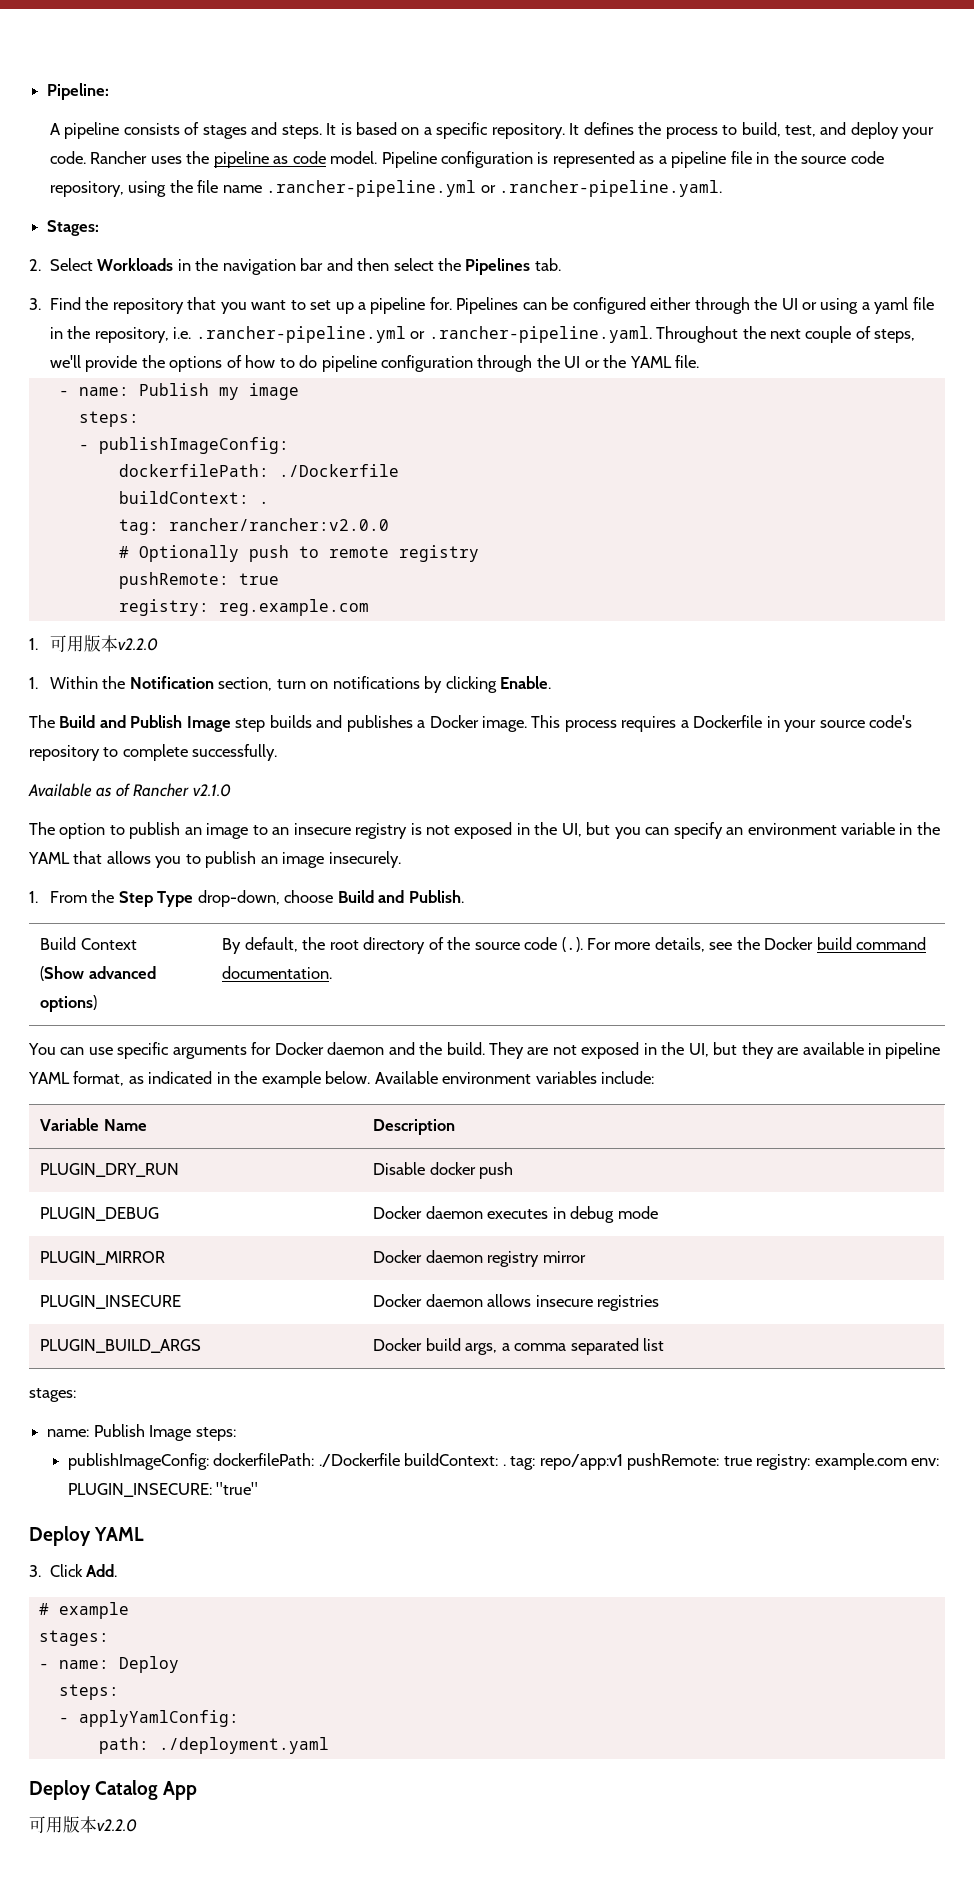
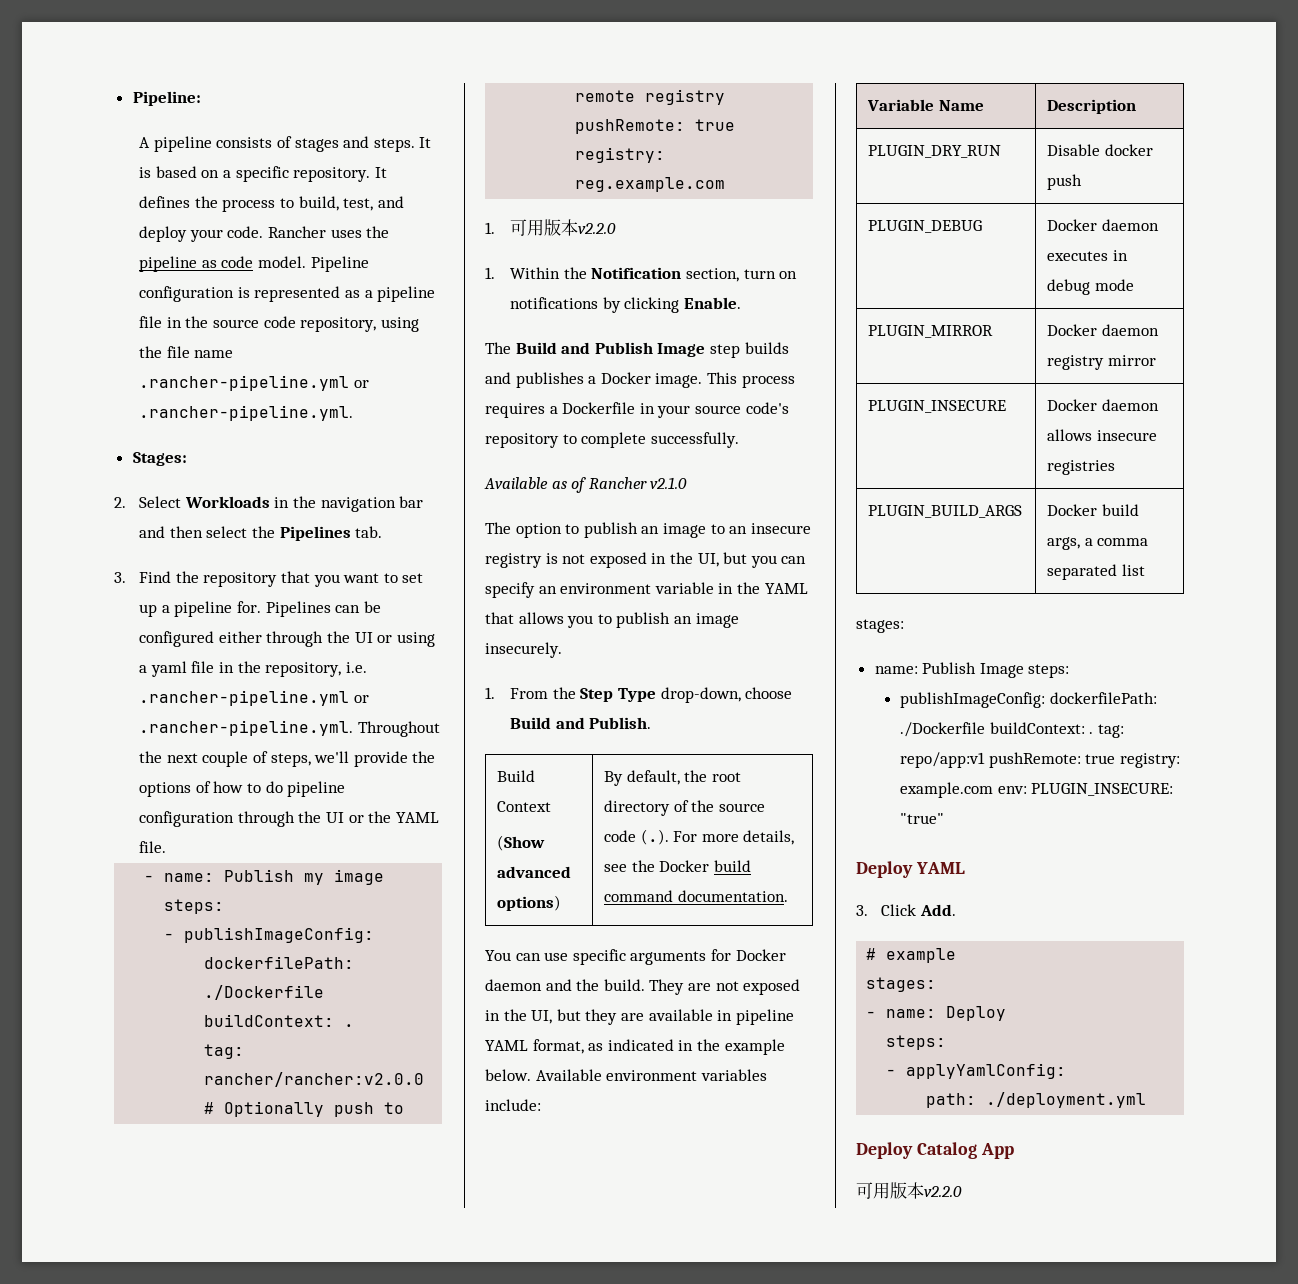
- Pipeline configuration is represented as a pipeline file in the source code repository, using the file name .rancher-pipeline.yml or .rancher-pipeline.yaml.
+ Pipeline configuration is represented as a pipeline file in the source code repository, using the file name .rancher-pipeline.yml or .rancher-pipeline.yml.
- Pipelines can be configured either through the UI or using a yaml file in the repository, i.e. .rancher-pipeline.yml or .rancher-pipeline.yaml. Throughout the next couple of steps, we'll provide the options of how to do pipeline configuration through the UI or the YAML file.
+ Pipelines can be configured either through the UI or using a yaml file in the repository, i.e. .rancher-pipeline.yml or .rancher-pipeline.yml. Throughout the next couple of steps, we'll provide the options of how to do pipeline configuration through the UI or the YAML file.
- path: ./deployment.yaml
+ path: ./deployment.yml

